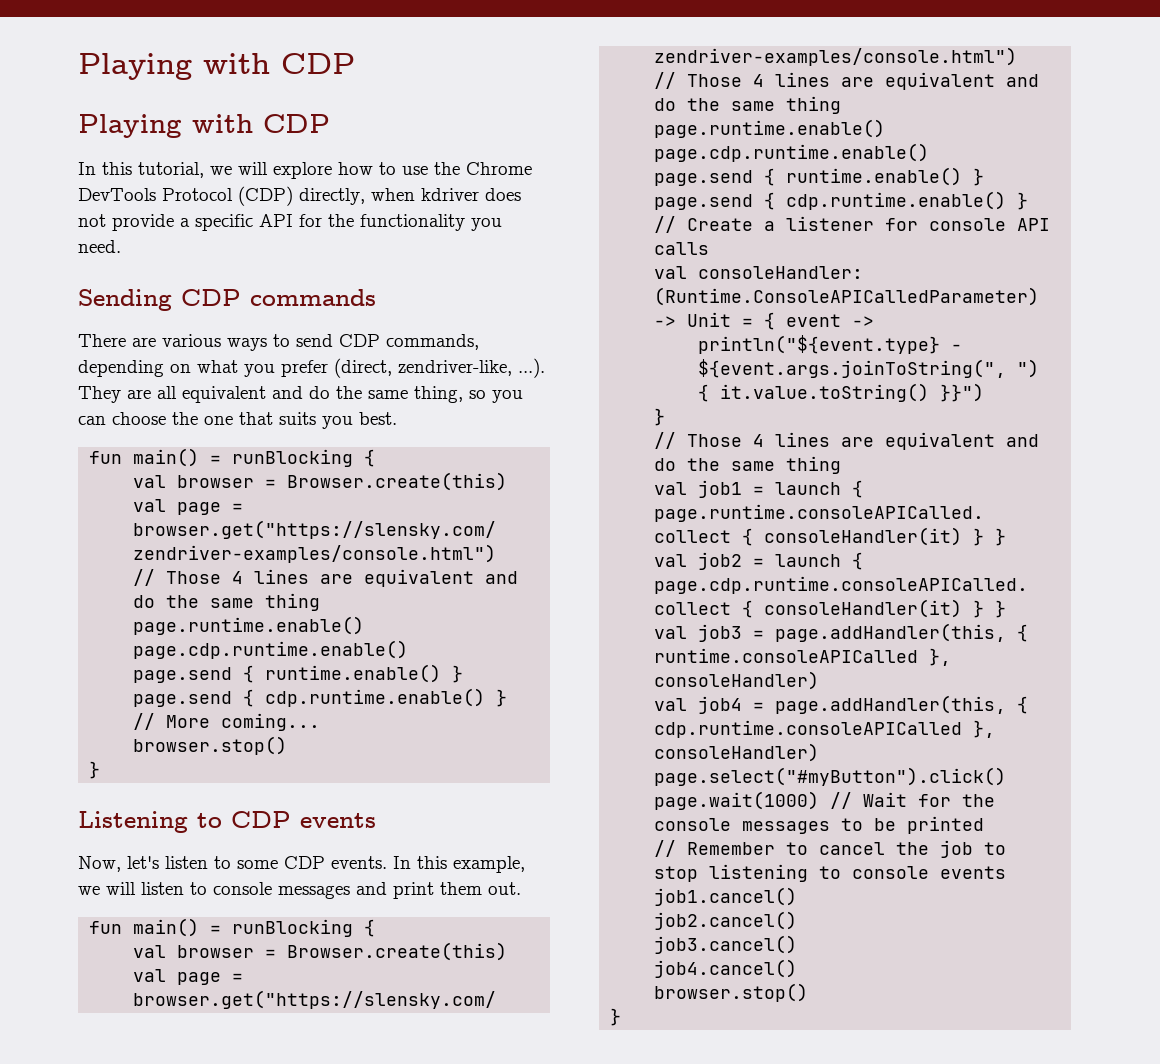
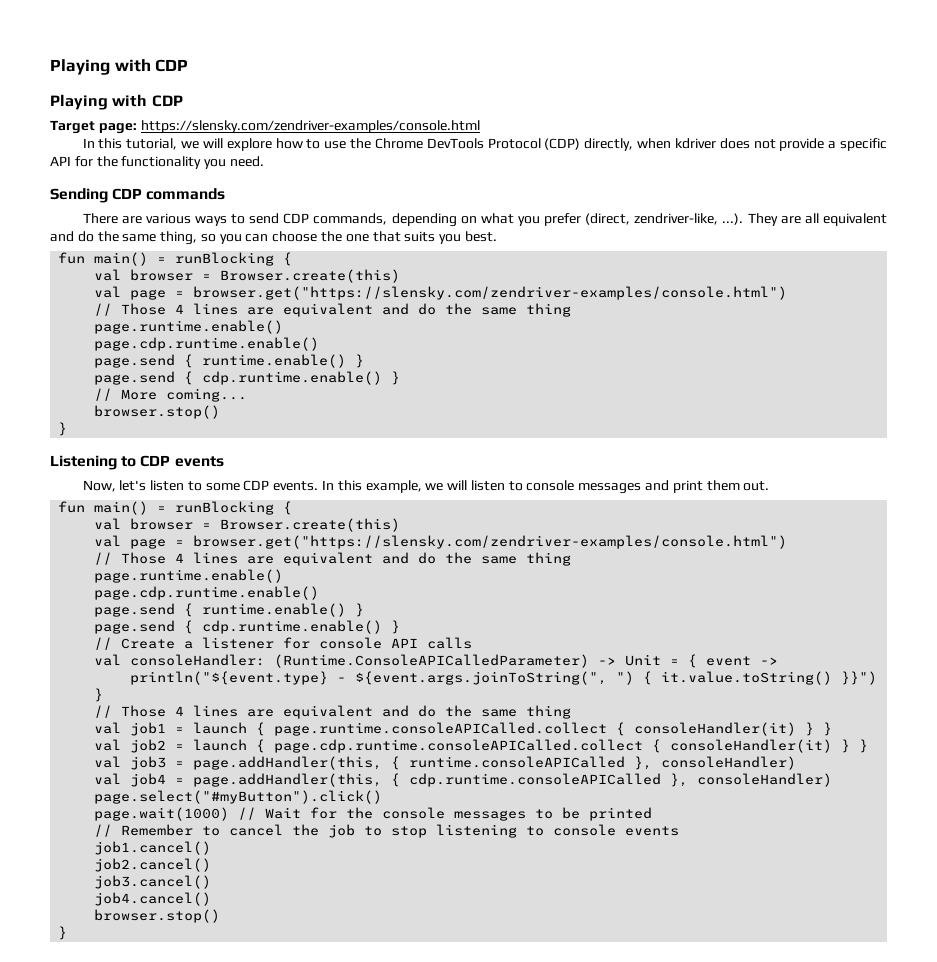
+ Target page: https://slensky.com/zendriver-examples/console.html

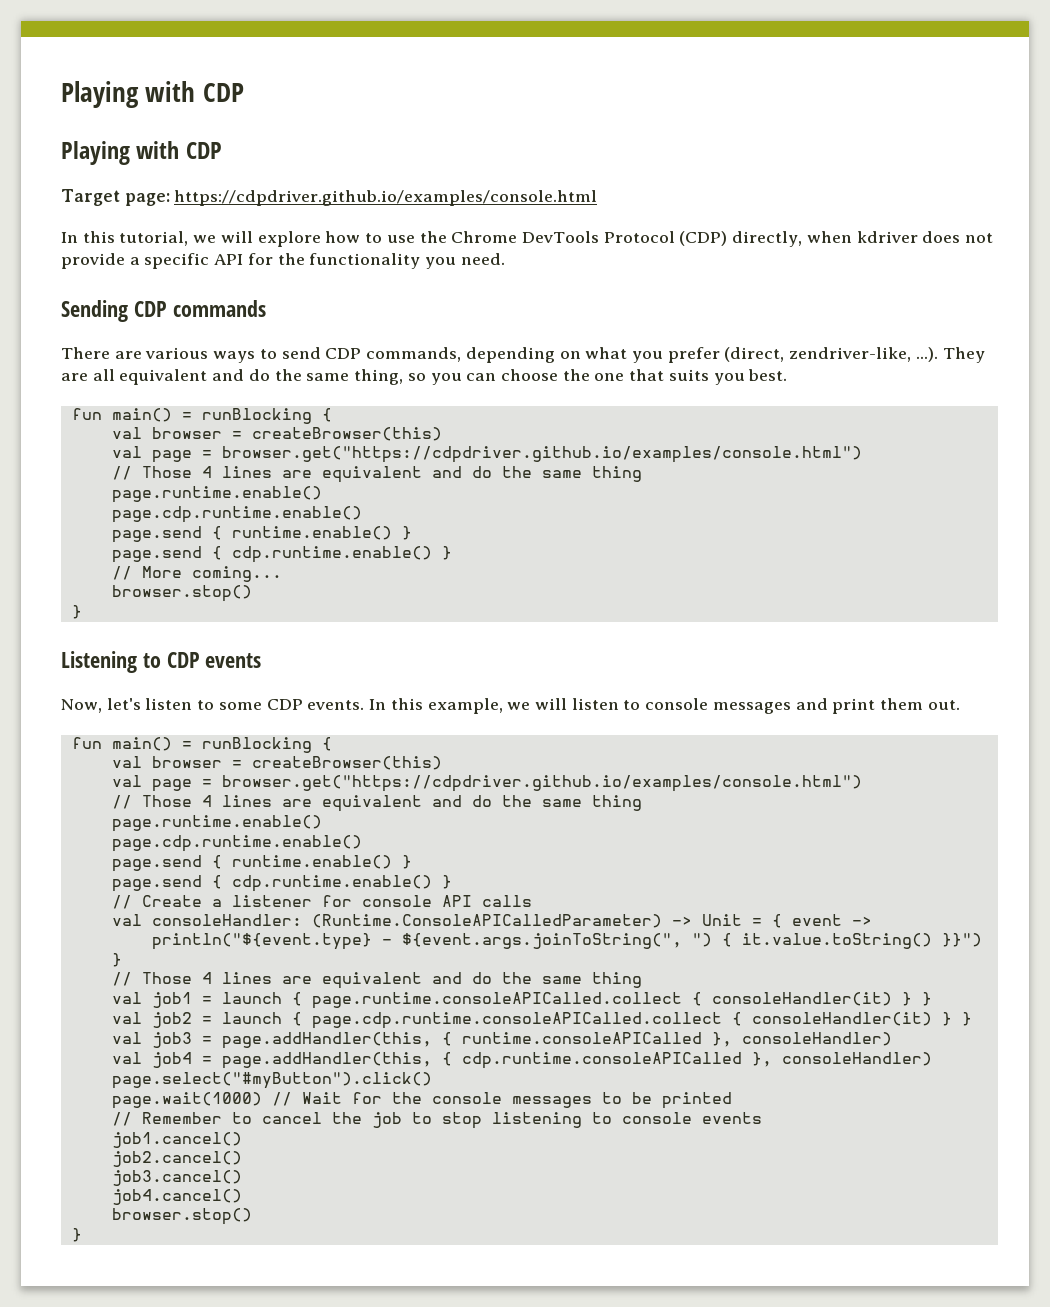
- Target page: https://slensky.com/zendriver-examples/console.html
+ Target page: https://cdpdriver.github.io/examples/console.html
  There are various ways to send CDP commands, depending on what you prefer (direct, zendriver-like, ...). They are all equivalent and do the same thing, so you can choose the one that suits you best.
  fun main() = runBlocking {
- val browser = Browser.create(this)
- val page = browser.get("https://slensky.com/zendriver-examples/console.html")
+ val browser = createBrowser(this)
+ val page = browser.get("https://cdpdriver.github.io/examples/console.html")
  In this example, we will listen to console messages and print them out.
  fun main() = runBlocking {
- val browser = Browser.create(this)
- val page = browser.get("https://slensky.com/zendriver-examples/console.html")
+ val browser = createBrowser(this)
+ val page = browser.get("https://cdpdriver.github.io/examples/console.html")

